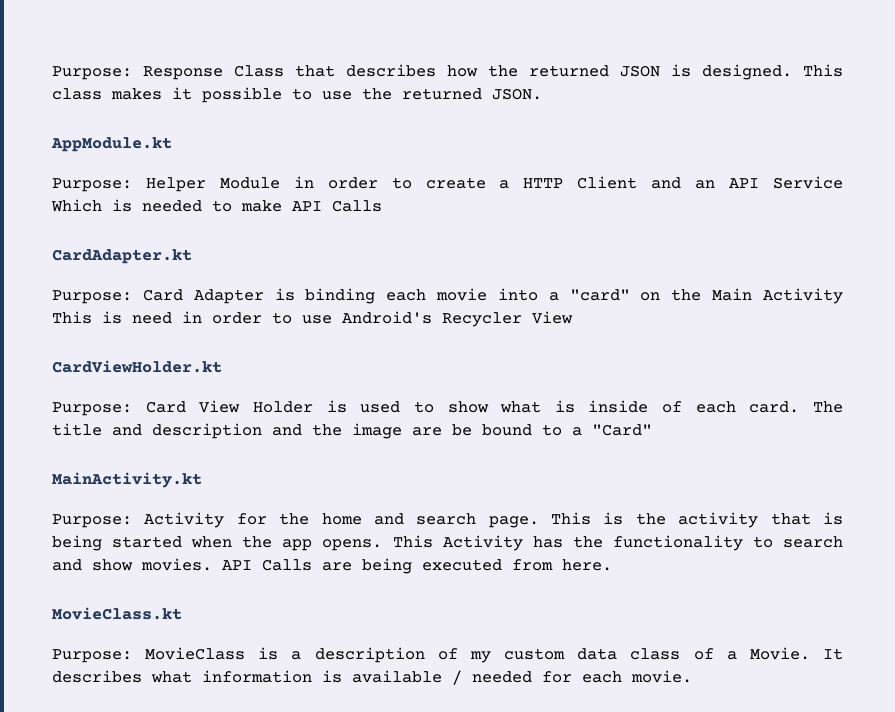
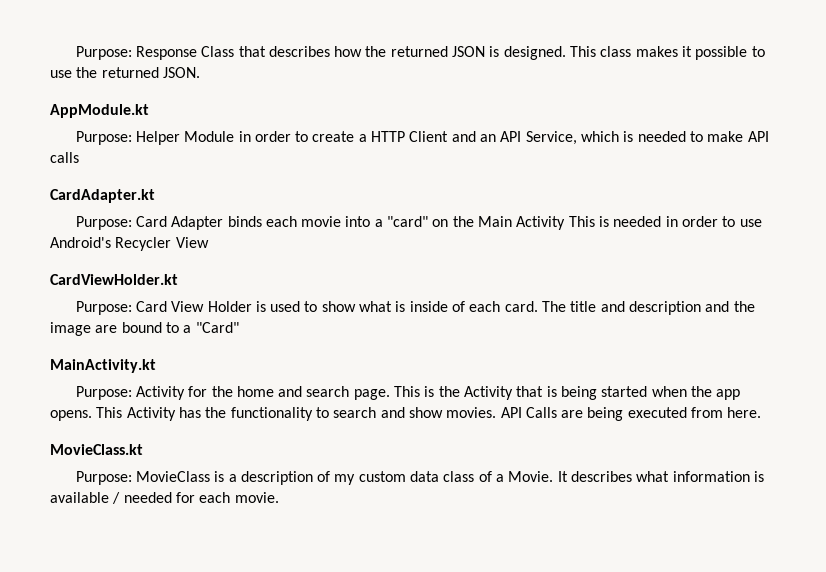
- Purpose: Helper Module in order to create a HTTP Client and an API Service Which is needed to make API Calls
+ Purpose: Helper Module in order to create a HTTP Client and an API Service, which is needed to make API calls
- Purpose: Card Adapter is binding each movie into a "card" on the Main Activity This is need in order to use Android's Recycler View
+ Purpose: Card Adapter binds each movie into a "card" on the Main Activity This is needed in order to use Android's Recycler View
- The title and description and the image are be bound to a "Card"
+ The title and description and the image are bound to a "Card"
- This is the activity that is being started when the app opens.
+ This is the Activity that is being started when the app opens.

